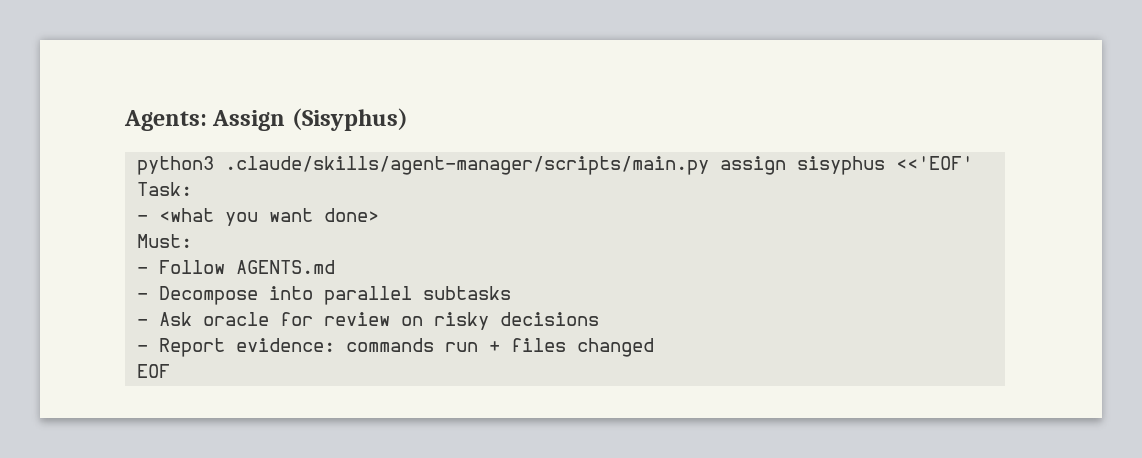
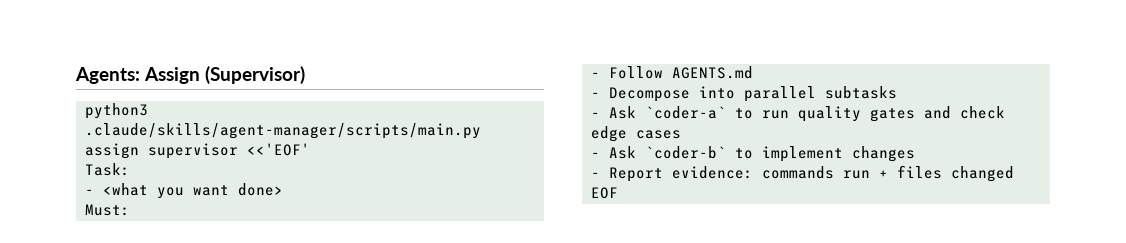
- Agents: Assign (Sisyphus)
+ Agents: Assign (Supervisor)
- python3 .claude/skills/agent-manager/scripts/main.py assign sisyphus <<'EOF'
+ python3 .claude/skills/agent-manager/scripts/main.py assign supervisor <<'EOF'
- - Ask oracle for review on risky decisions
+ - Ask `coder-a` to run quality gates and check edge cases
+ - Ask `coder-b` to implement changes

